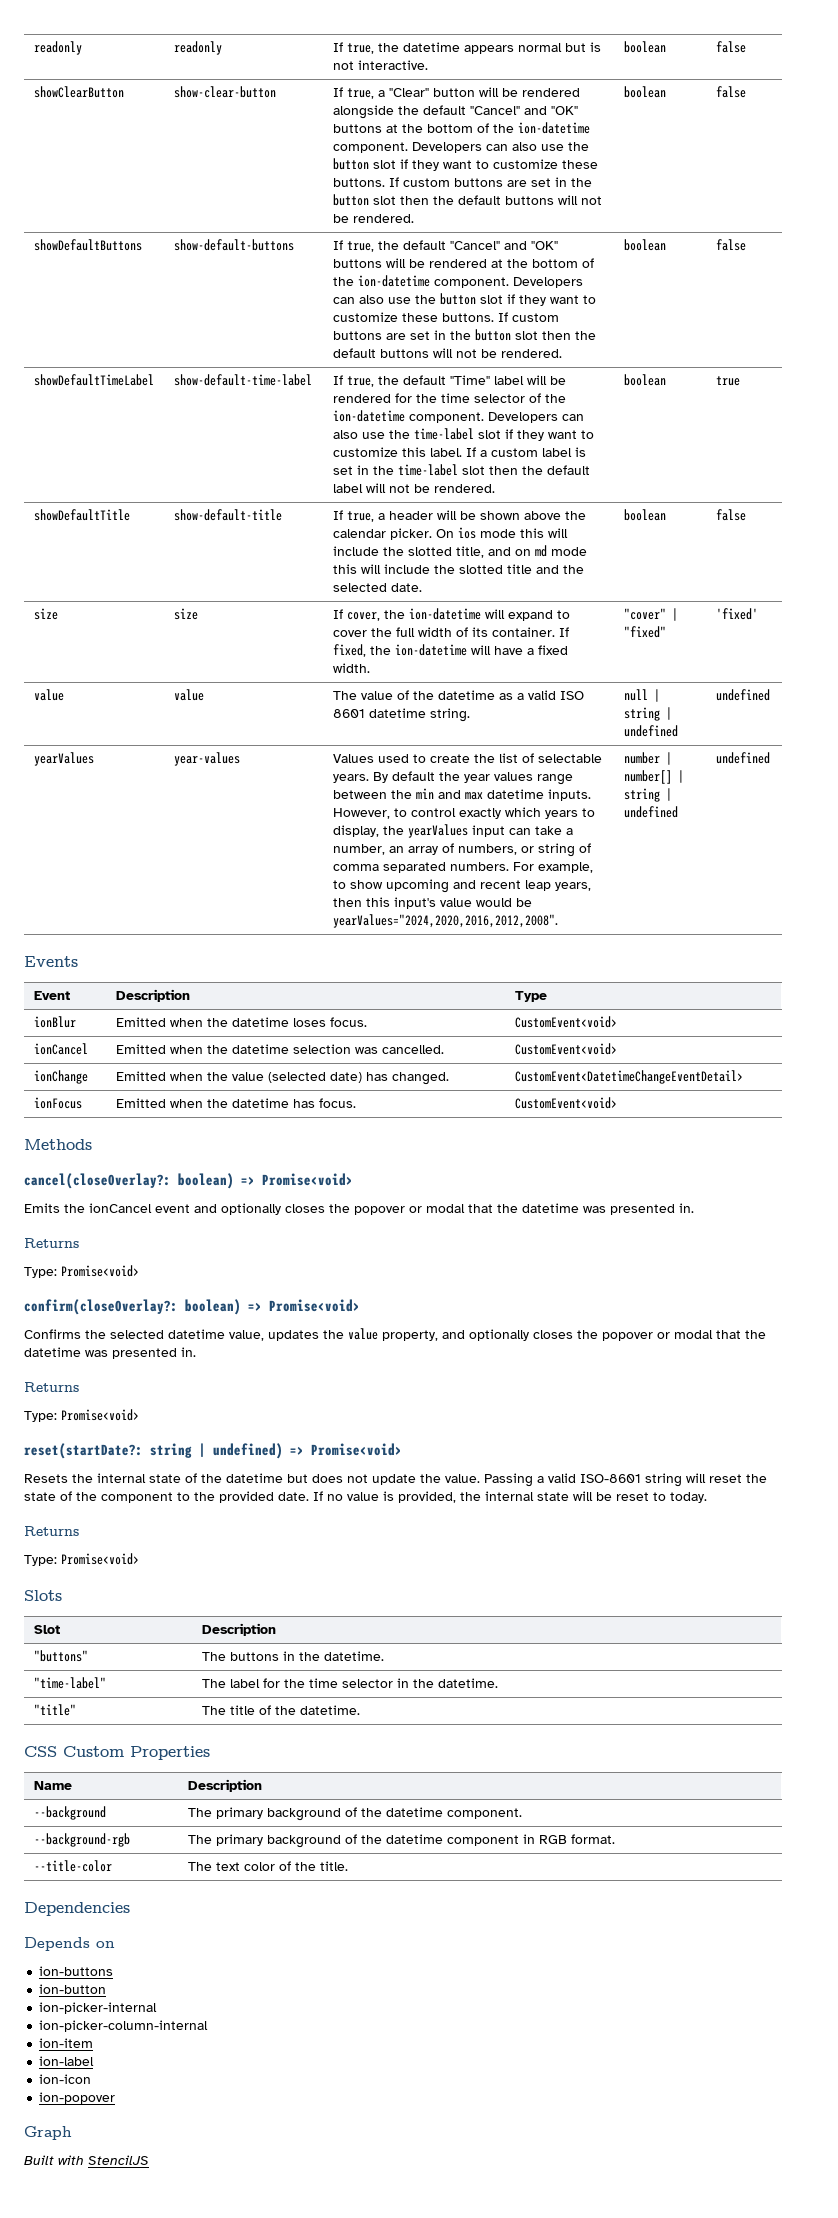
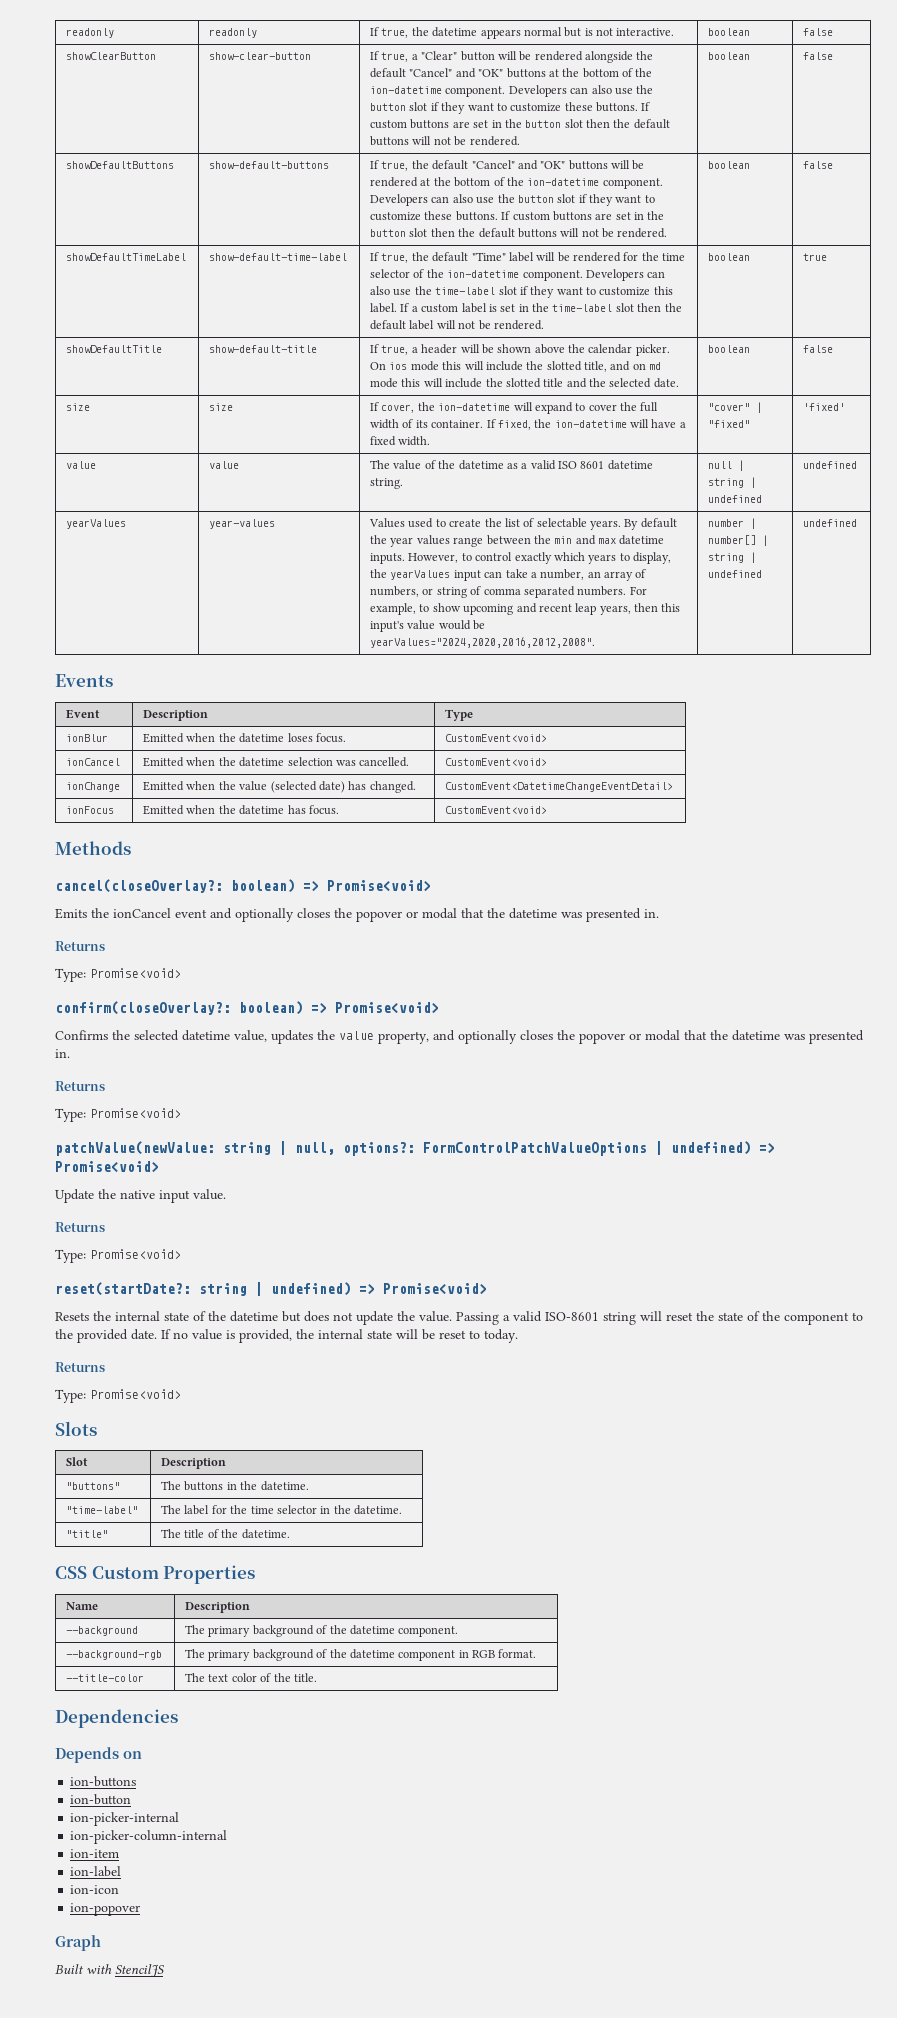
+ patchValue(newValue: string | null, options?: FormControlPatchValueOptions | undefined) => Promise<void>
+ Update the native input value.
+ Returns
+ Type: Promise<void>

